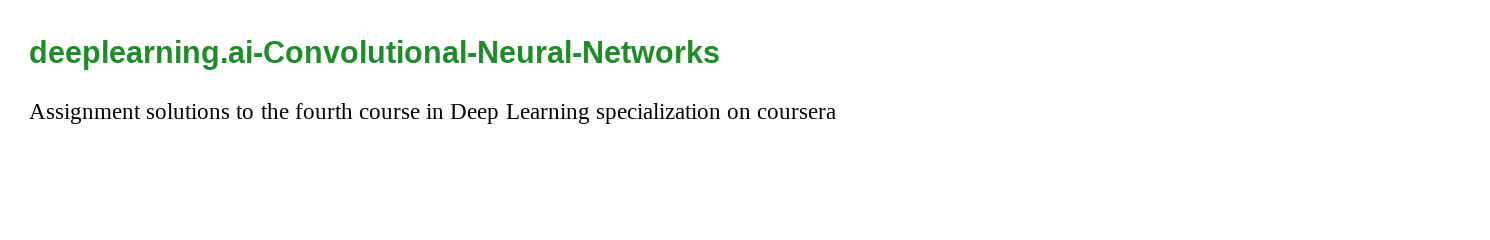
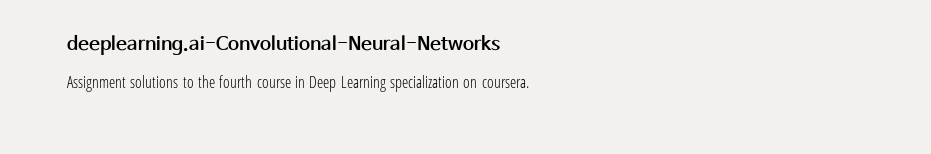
- Assignment solutions to the fourth course in Deep Learning specialization on coursera
+ Assignment solutions to the fourth course in Deep Learning specialization on coursera.

